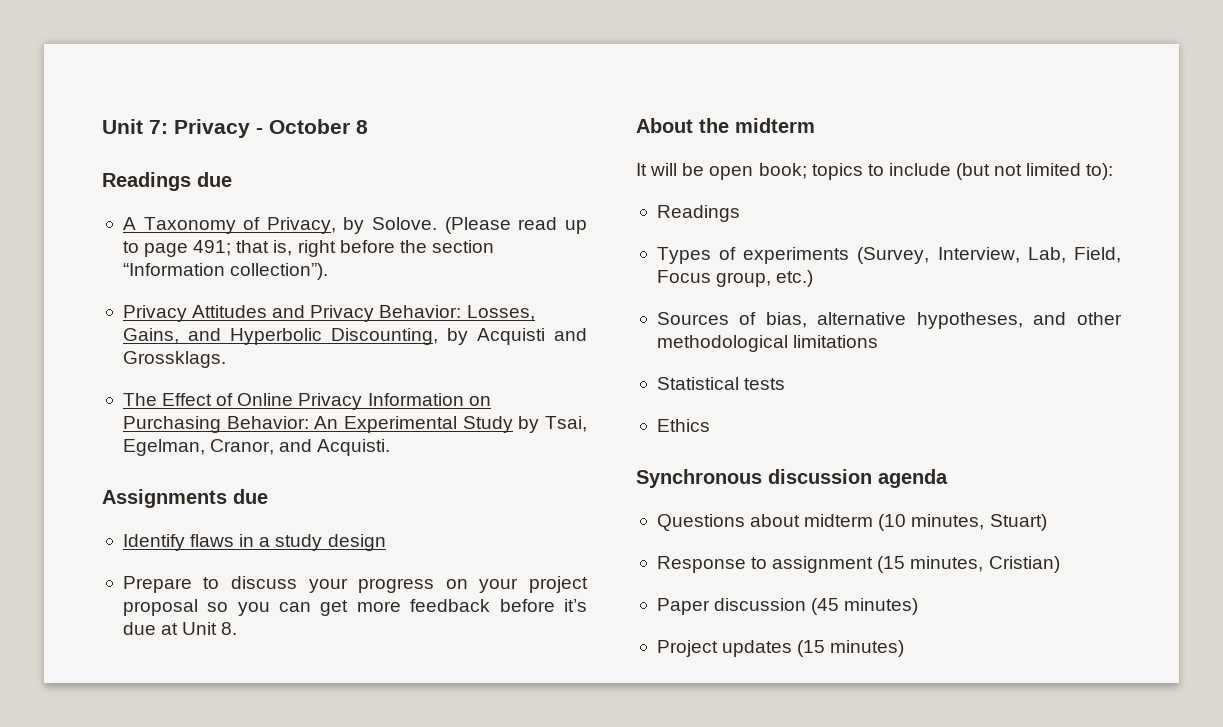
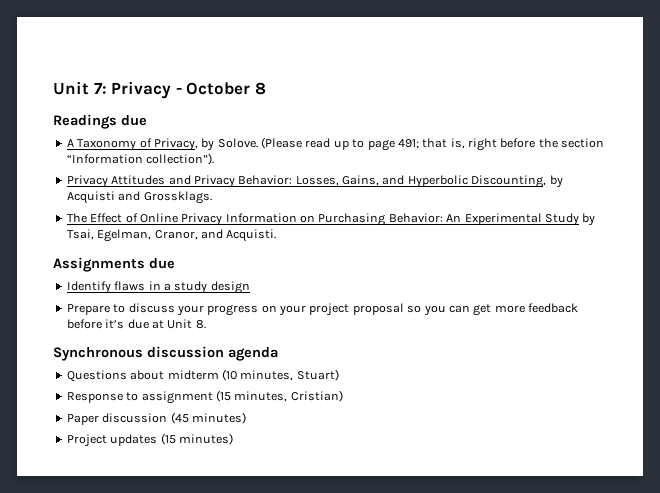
- About the midterm
- It will be open book; topics to include (but not limited to):
- Readings
- Types of experiments (Survey, Interview, Lab, Field, Focus group, etc.)
- Sources of bias, alternative hypotheses, and other methodological limitations
- Statistical tests
- Ethics

